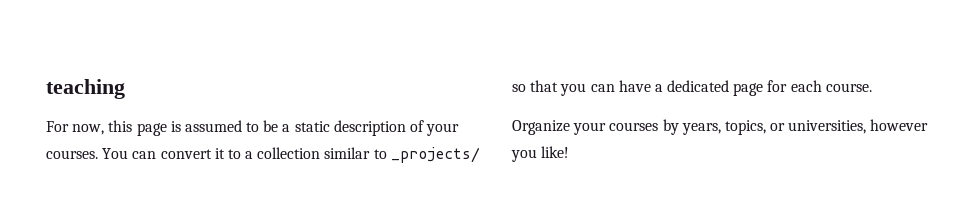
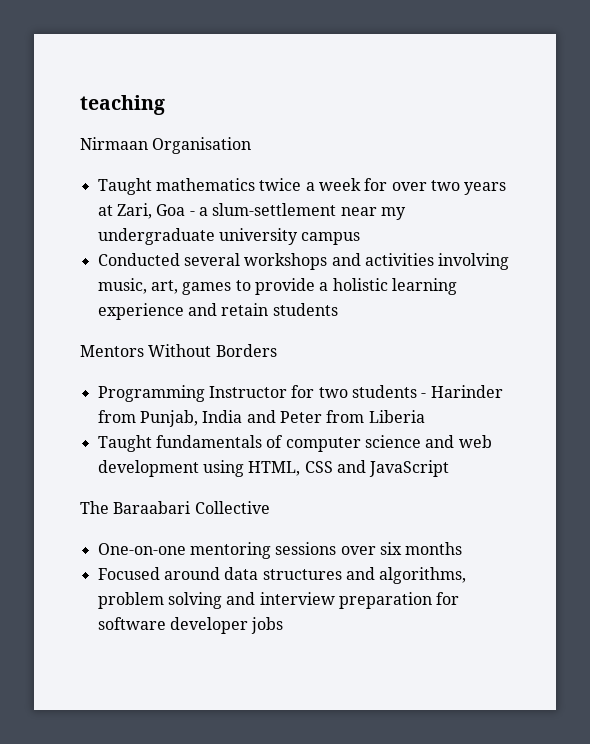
- For now, this page is assumed to be a static description of your courses. You can convert it to a collection similar to _projects/ so that you can have a dedicated page for each course.
- Organize your courses by years, topics, or universities, however you like!
+ Nirmaan Organisation
+ Taught mathematics twice a week for over two years at Zari, Goa - a slum-settlement near my undergraduate university campus
+ Conducted several workshops and activities involving music, art, games to provide a holistic learning experience and retain students
+ Mentors Without Borders
+ Programming Instructor for two students - Harinder from Punjab, India and Peter from Liberia
+ Taught fundamentals of computer science and web development using HTML, CSS and JavaScript
+ The Baraabari Collective
+ One-on-one mentoring sessions over six months
+ Focused around data structures and algorithms, problem solving and interview preparation for software developer jobs

